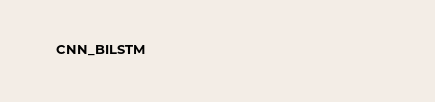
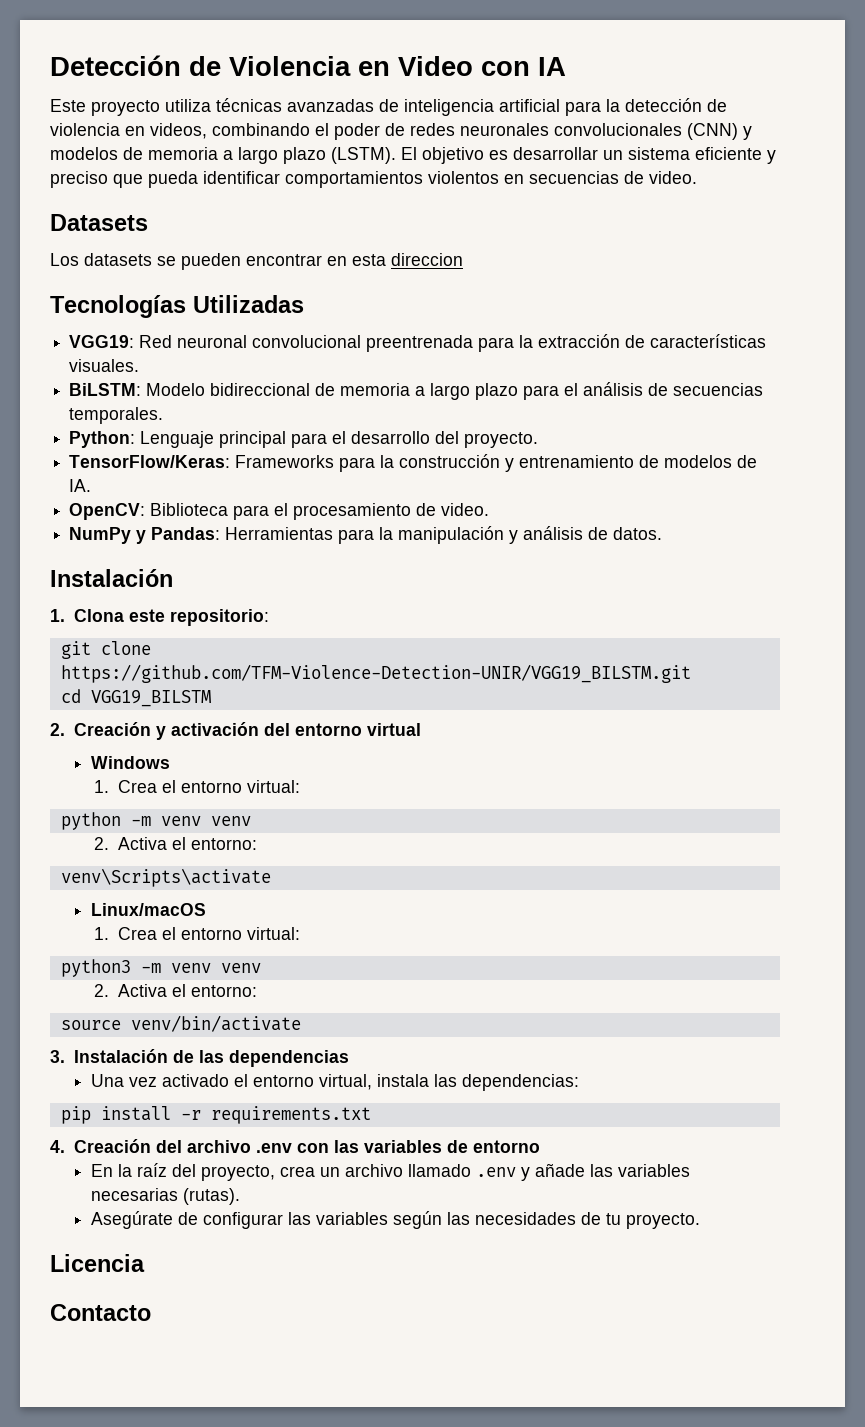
- CNN_BILSTM
+ Detección de Violencia en Video con IA
+ Este proyecto utiliza técnicas avanzadas de inteligencia artificial para la detección de violencia en videos, combinando el poder de redes neuronales convolucionales (CNN) y modelos de memoria a largo plazo (LSTM). El objetivo es desarrollar un sistema eficiente y preciso que pueda identificar comportamientos violentos en secuencias de video.
+ Datasets
+ Los datasets se pueden encontrar en esta direccion
+ Tecnologías Utilizadas
+ VGG19: Red neuronal convolucional preentrenada para la extracción de características visuales.
+ BiLSTM: Modelo bidireccional de memoria a largo plazo para el análisis de secuencias temporales.
+ Python: Lenguaje principal para el desarrollo del proyecto.
+ TensorFlow/Keras: Frameworks para la construcción y entrenamiento de modelos de IA.
+ OpenCV: Biblioteca para el procesamiento de video.
+ NumPy y Pandas: Herramientas para la manipulación y análisis de datos.
+ Instalación
+ 1. Clona este repositorio:
+ git clone https://github.com/TFM-Violence-Detection-UNIR/VGG19_BILSTM.git
+ cd VGG19_BILSTM
+ 2. Creación y activación del entorno virtual
+ Windows
+ 1. Crea el entorno virtual:
+ python -m venv venv
+ 2. Activa el entorno:
+ venv\Scripts\activate
+ Linux/macOS
+ 1. Crea el entorno virtual:
+ python3 -m venv venv
+ 2. Activa el entorno:
+ source venv/bin/activate
+ 3. Instalación de las dependencias
+ Una vez activado el entorno virtual, instala las dependencias:
+ pip install -r requirements.txt
+ 4. Creación del archivo .env con las variables de entorno
+ En la raíz del proyecto, crea un archivo llamado .env y añade las variables necesarias (rutas).
+ Asegúrate de configurar las variables según las necesidades de tu proyecto.
+ Licencia
+ Contacto

